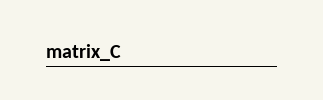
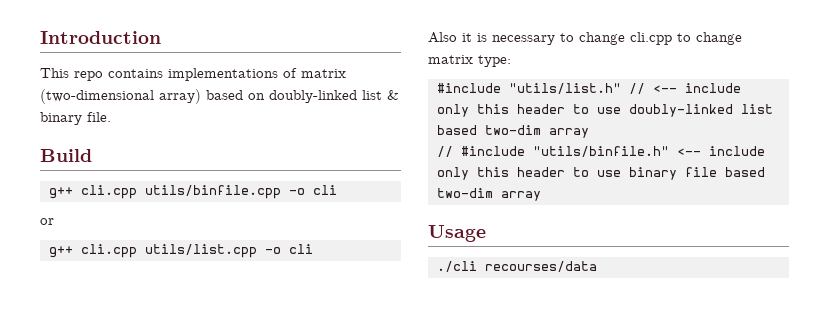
- matrix_C
+ Introduction
+ This repo contains implementations of matrix (two-dimensional array) based on doubly-linked list & binary file.
+ Build
+ g++ cli.cpp utils/binfile.cpp -o cli
+ or
+ g++ cli.cpp utils/list.cpp -o cli
+ Also it is necessary to change cli.cpp to change matrix type:
+ #include "utils/list.h" // <-- include only this header to use doubly-linked list based two-dim array
+ // #include "utils/binfile.h" <-- include only this header to use binary file based two-dim array
+ Usage
+ ./cli recourses/data

